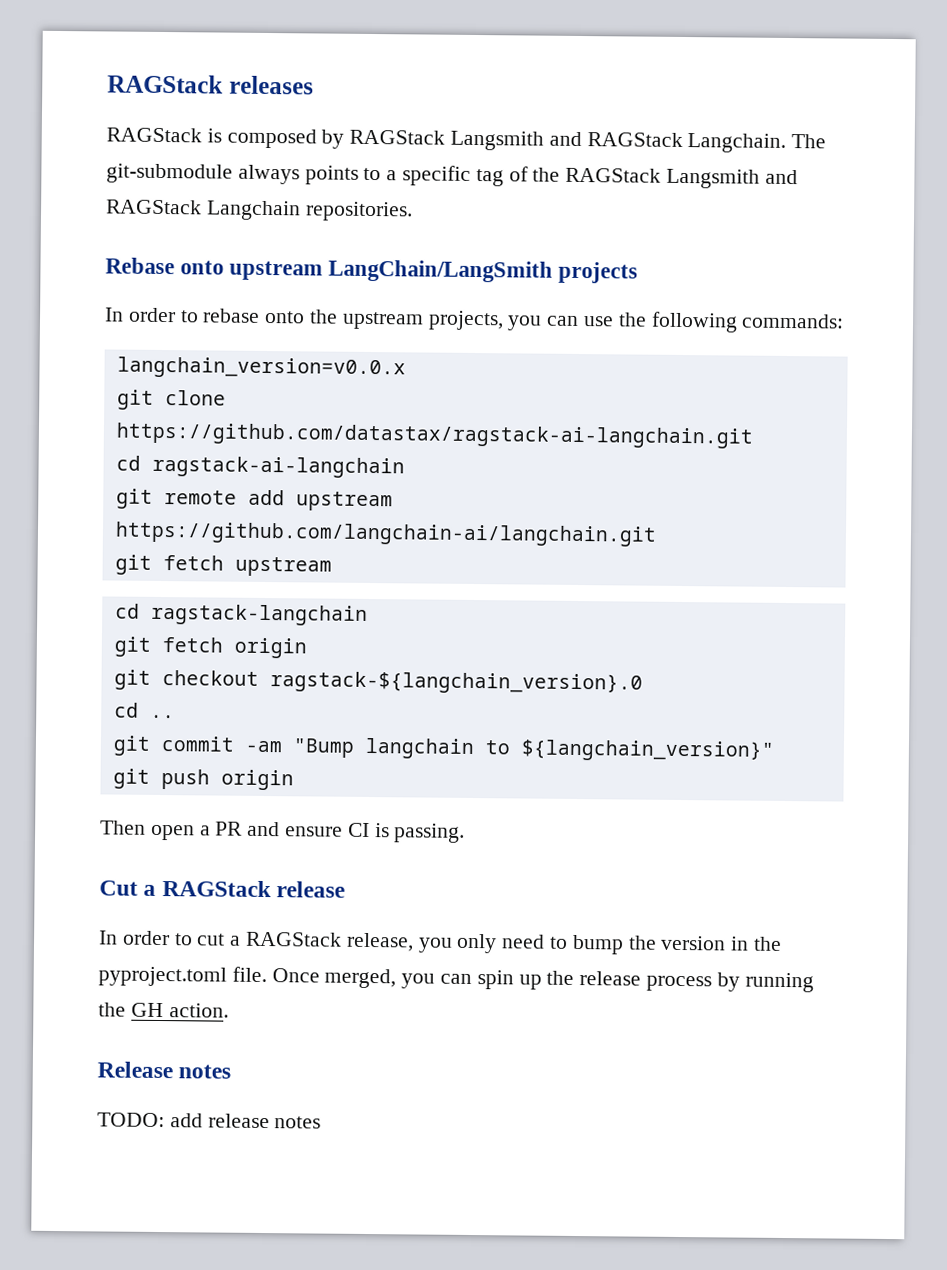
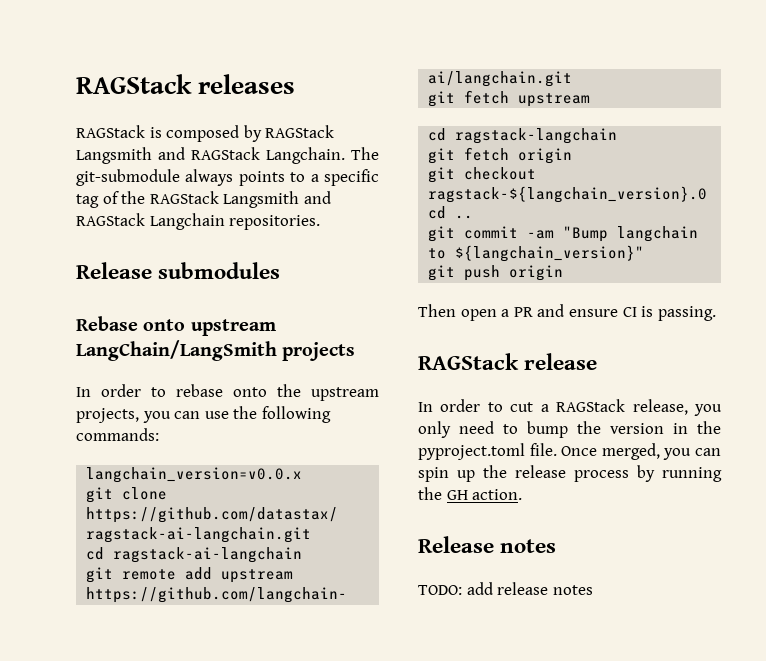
+ Release submodules
- Cut a RAGStack release
+ RAGStack release

